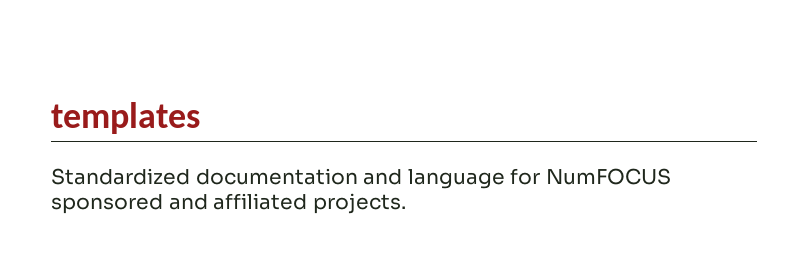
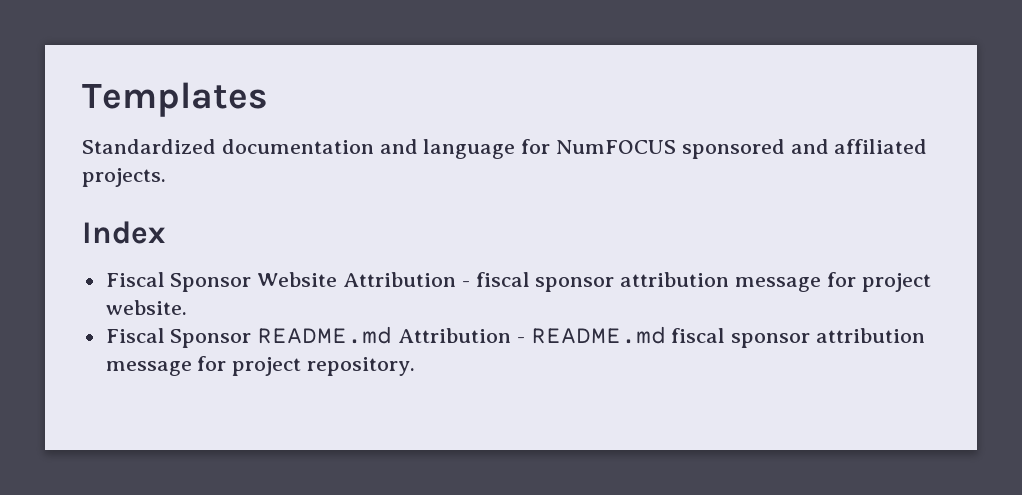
- templates
+ Templates
+ Index
+ Fiscal Sponsor Website Attribution - fiscal sponsor attribution message for project website.
+ Fiscal Sponsor README.md Attribution - README.md fiscal sponsor attribution message for project repository.

